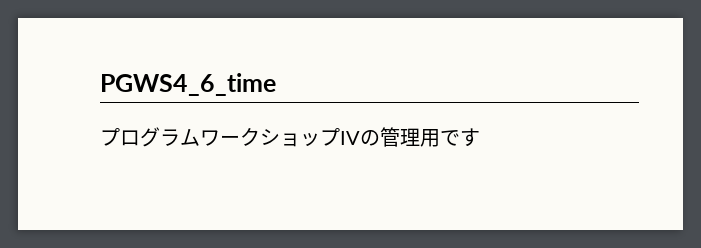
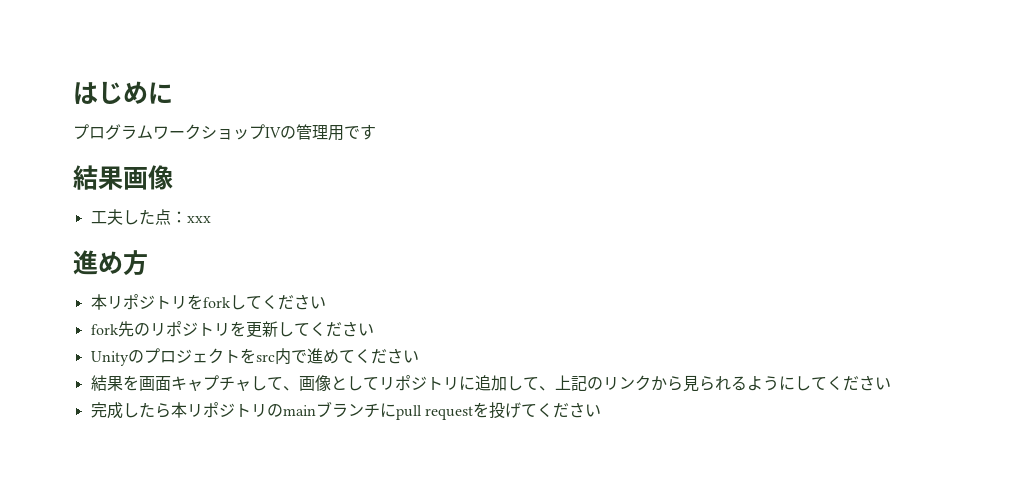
- PGWS4_6_time
+ はじめに
+ 結果画像
+ 工夫した点：xxx
+ 進め方
+ 本リポジトリをforkしてください
+ fork先のリポジトリを更新してください
+ Unityのプロジェクトをsrc内で進めてください
+ 結果を画面キャプチャして、画像としてリポジトリに追加して、上記のリンクから見られるようにしてください
+ 完成したら本リポジトリのmainブランチにpull requestを投げてください

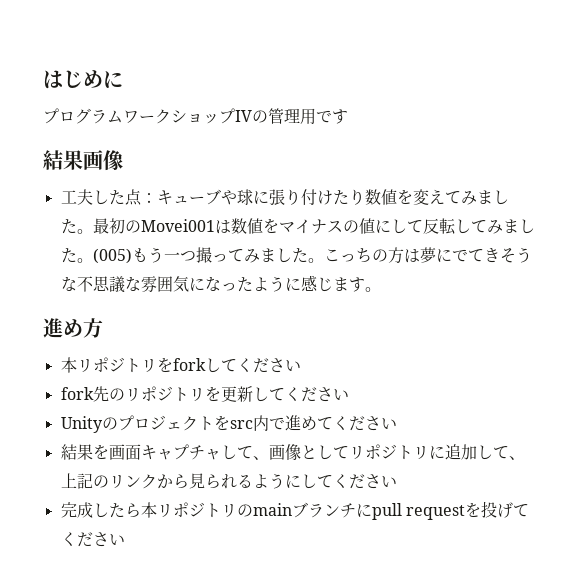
- 工夫した点：xxx
+ 工夫した点：キューブや球に張り付けたり数値を変えてみました。最初のMovei001は数値をマイナスの値にして反転してみました。(005)もう一つ撮ってみました。こっちの方は夢にでてきそうな不思議な雰囲気になったように感じます。

